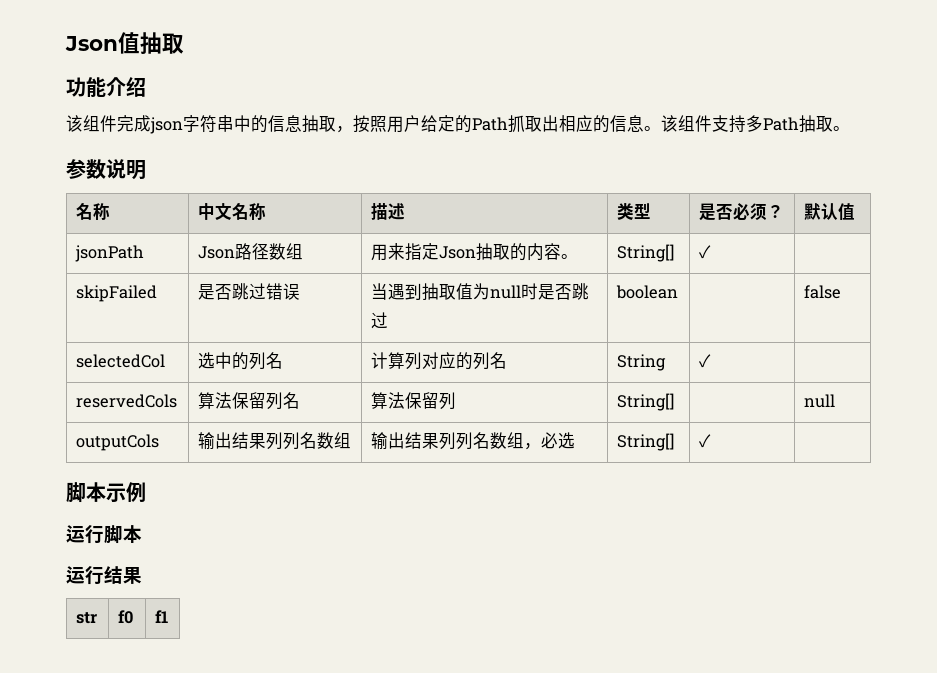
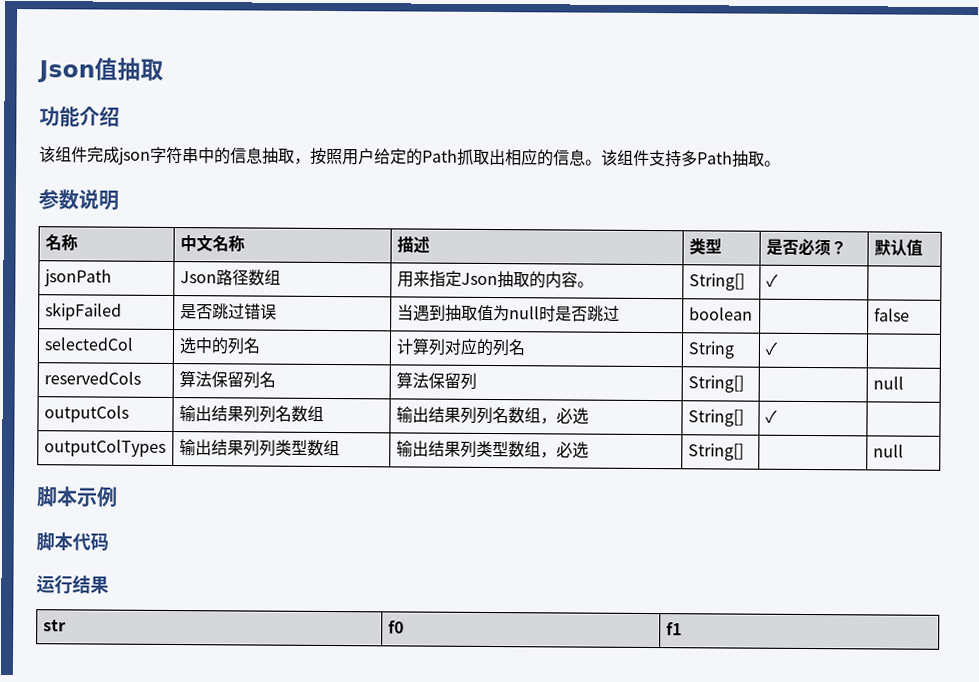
+ outputColTypes | 输出结果列列类型数组 | 输出结果列类型数组，必选 | String[] | | null
- 运行脚本
+ 脚本代码

